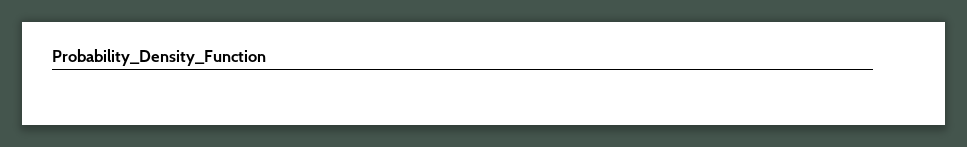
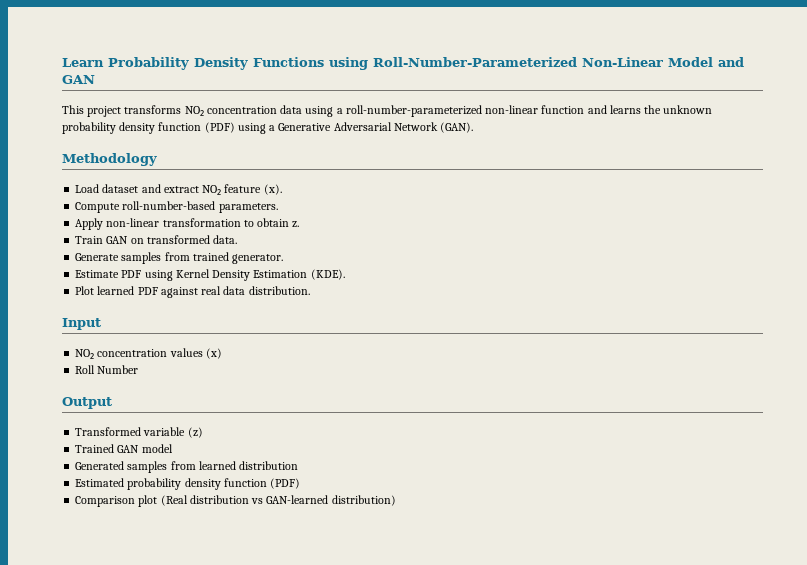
- Probability_Density_Function
+ Learn Probability Density Functions using Roll-Number-Parameterized Non-Linear Model and GAN
+ This project transforms NO₂ concentration data using a roll-number-parameterized non-linear function and learns the unknown probability density function (PDF) using a Generative Adversarial Network (GAN).
+ Methodology
+ Load dataset and extract NO₂ feature (x).
+ Compute roll-number-based parameters.
+ Apply non-linear transformation to obtain z.
+ Train GAN on transformed data.
+ Generate samples from trained generator.
+ Estimate PDF using Kernel Density Estimation (KDE).
+ Plot learned PDF against real data distribution.
+ Input
+ NO₂ concentration values (x)
+ Roll Number
+ Output
+ Transformed variable (z)
+ Trained GAN model
+ Generated samples from learned distribution
+ Estimated probability density function (PDF)
+ Comparison plot (Real distribution vs GAN-learned distribution)

